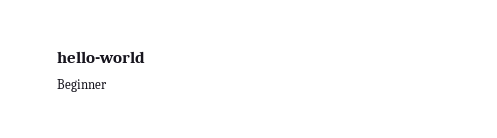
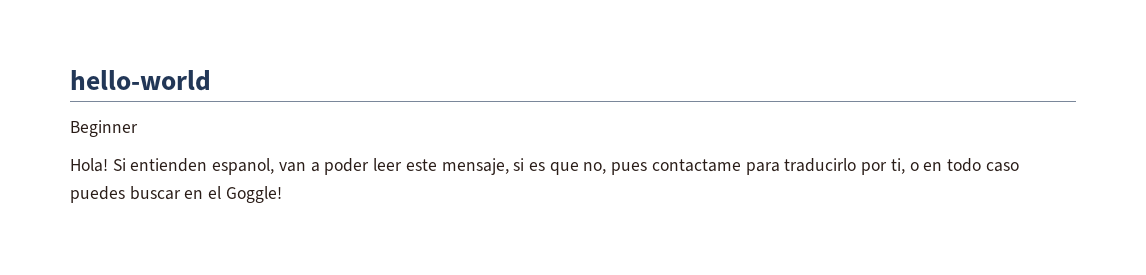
+ Hola! Si entienden espanol, van a poder leer este mensaje, si es que no, pues contactame para traducirlo por ti, o en todo caso puedes buscar en el Goggle!

